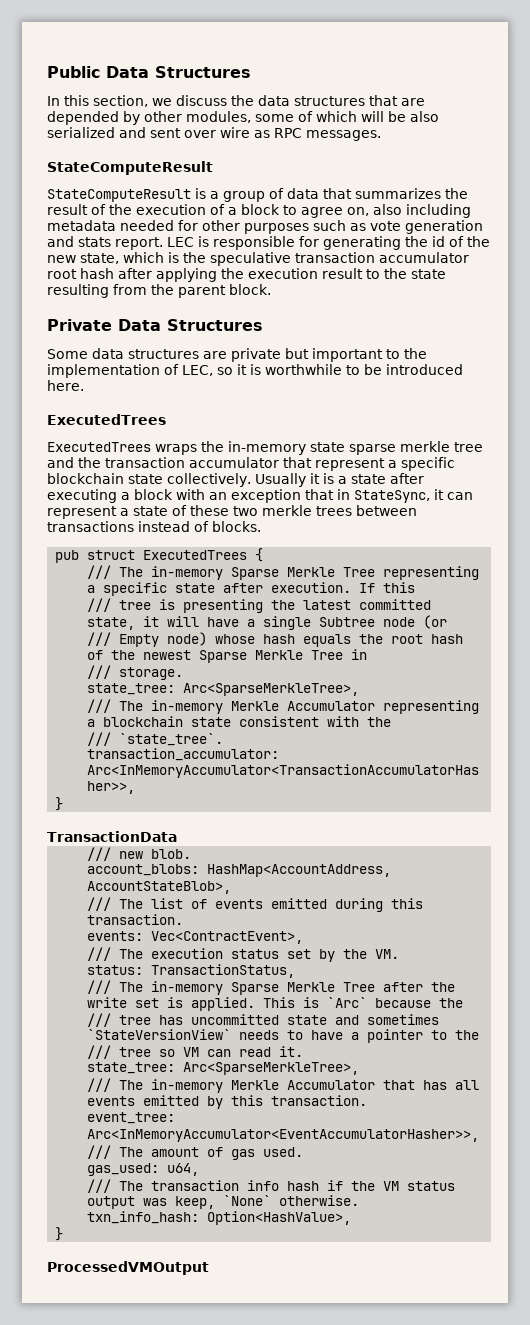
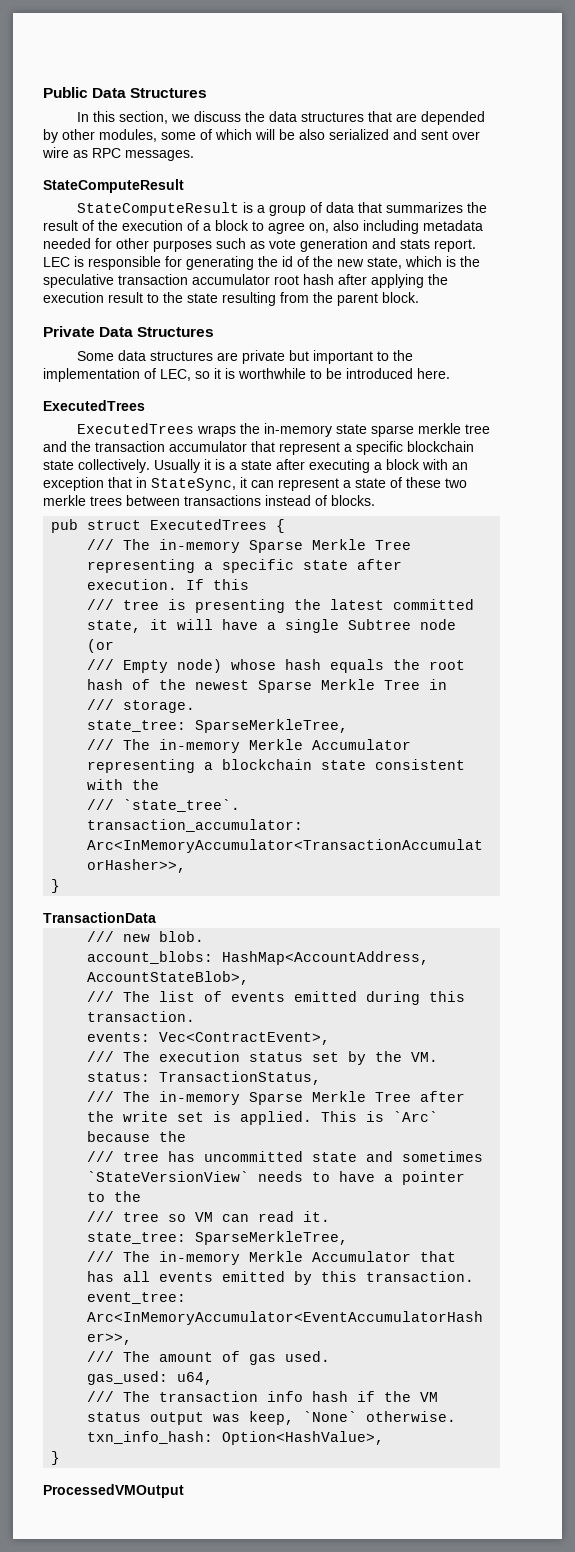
  /// storage.
- state_tree: Arc<SparseMerkleTree>,
+ state_tree: SparseMerkleTree,
  /// tree so VM can read it.
- state_tree: Arc<SparseMerkleTree>,
+ state_tree: SparseMerkleTree,

